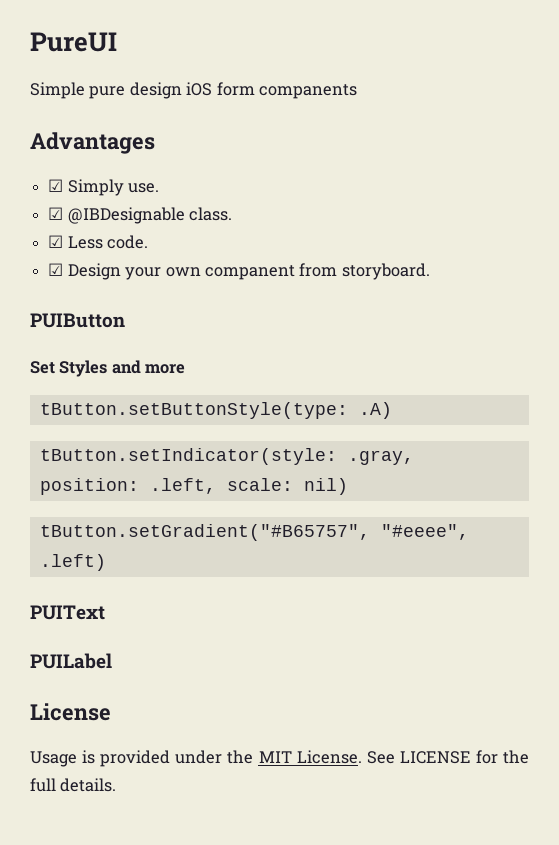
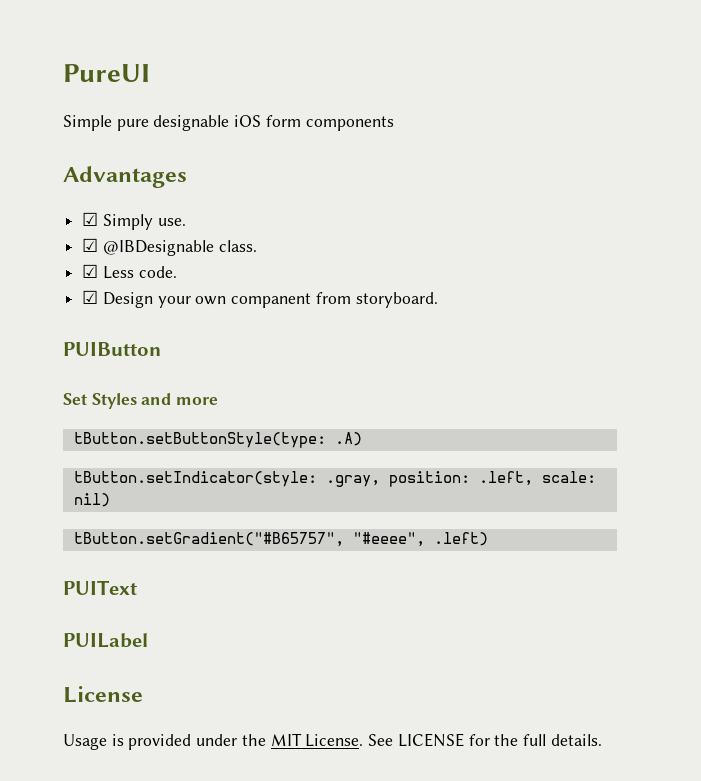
- Simple pure design iOS form companents
+ Simple pure designable iOS form components

